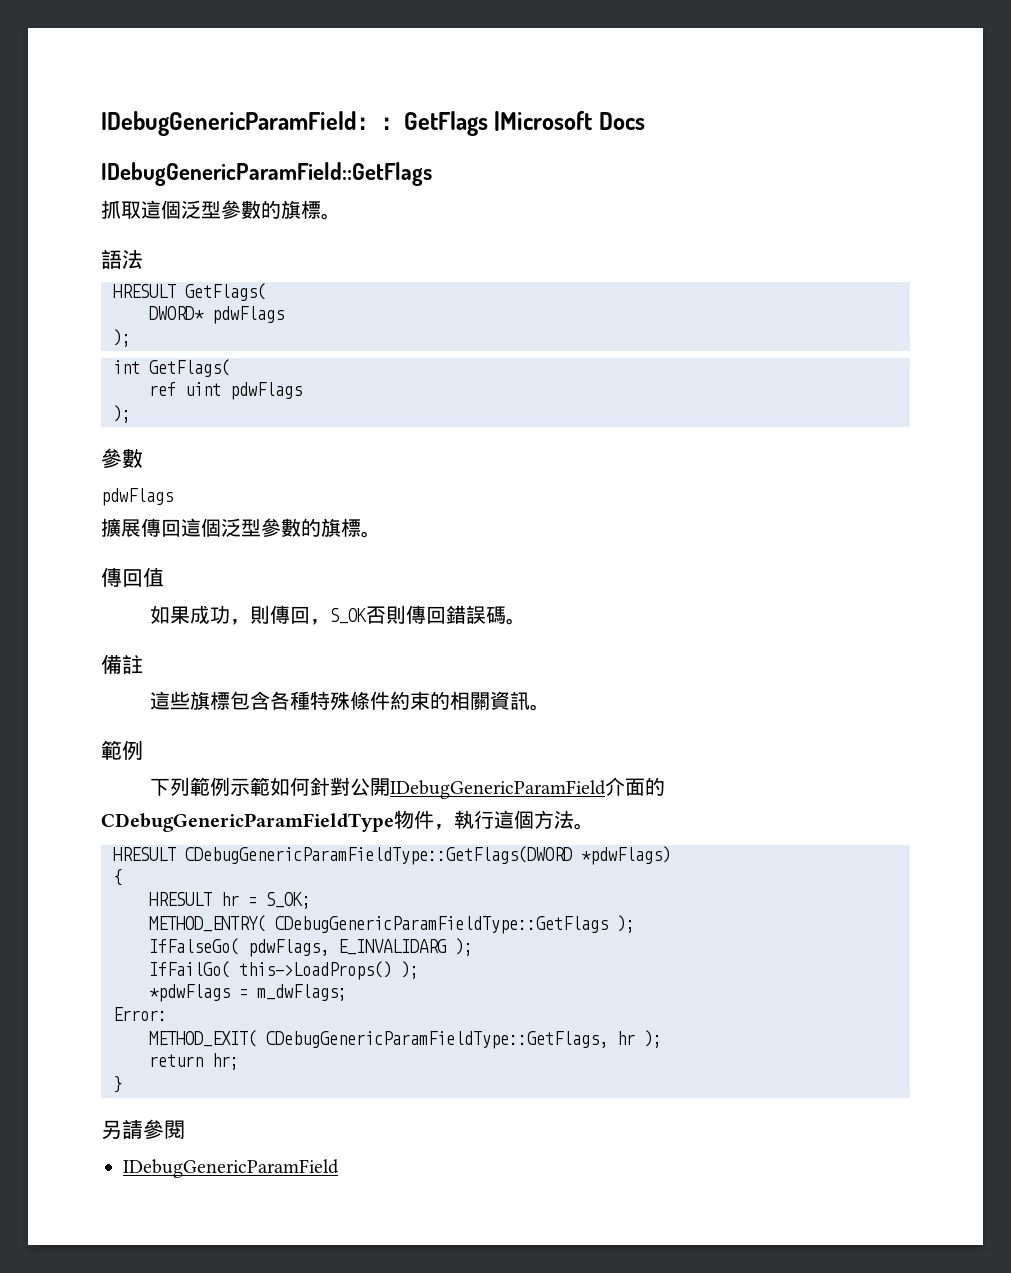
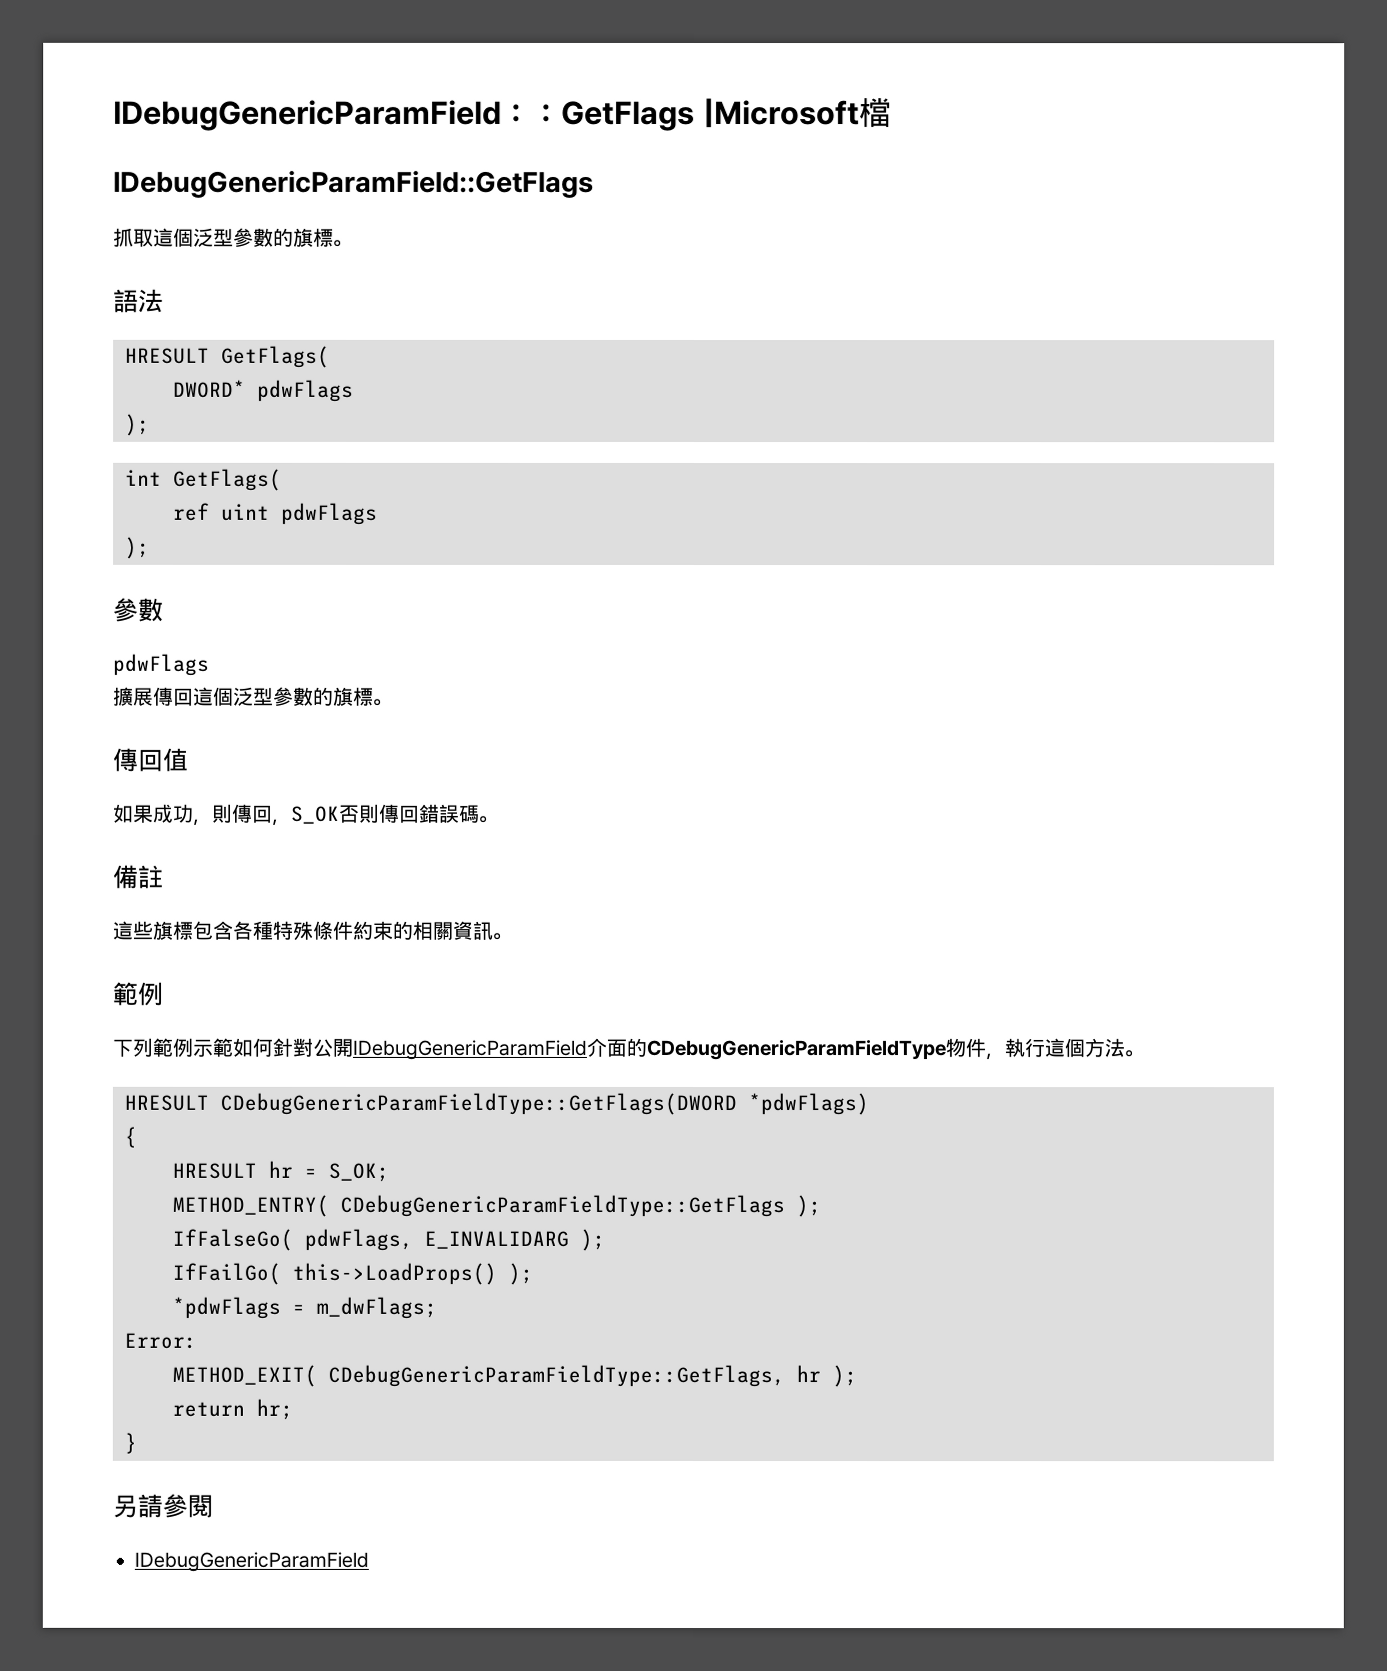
- IDebugGenericParamField：：GetFlags |Microsoft Docs
+ IDebugGenericParamField：：GetFlags |Microsoft檔

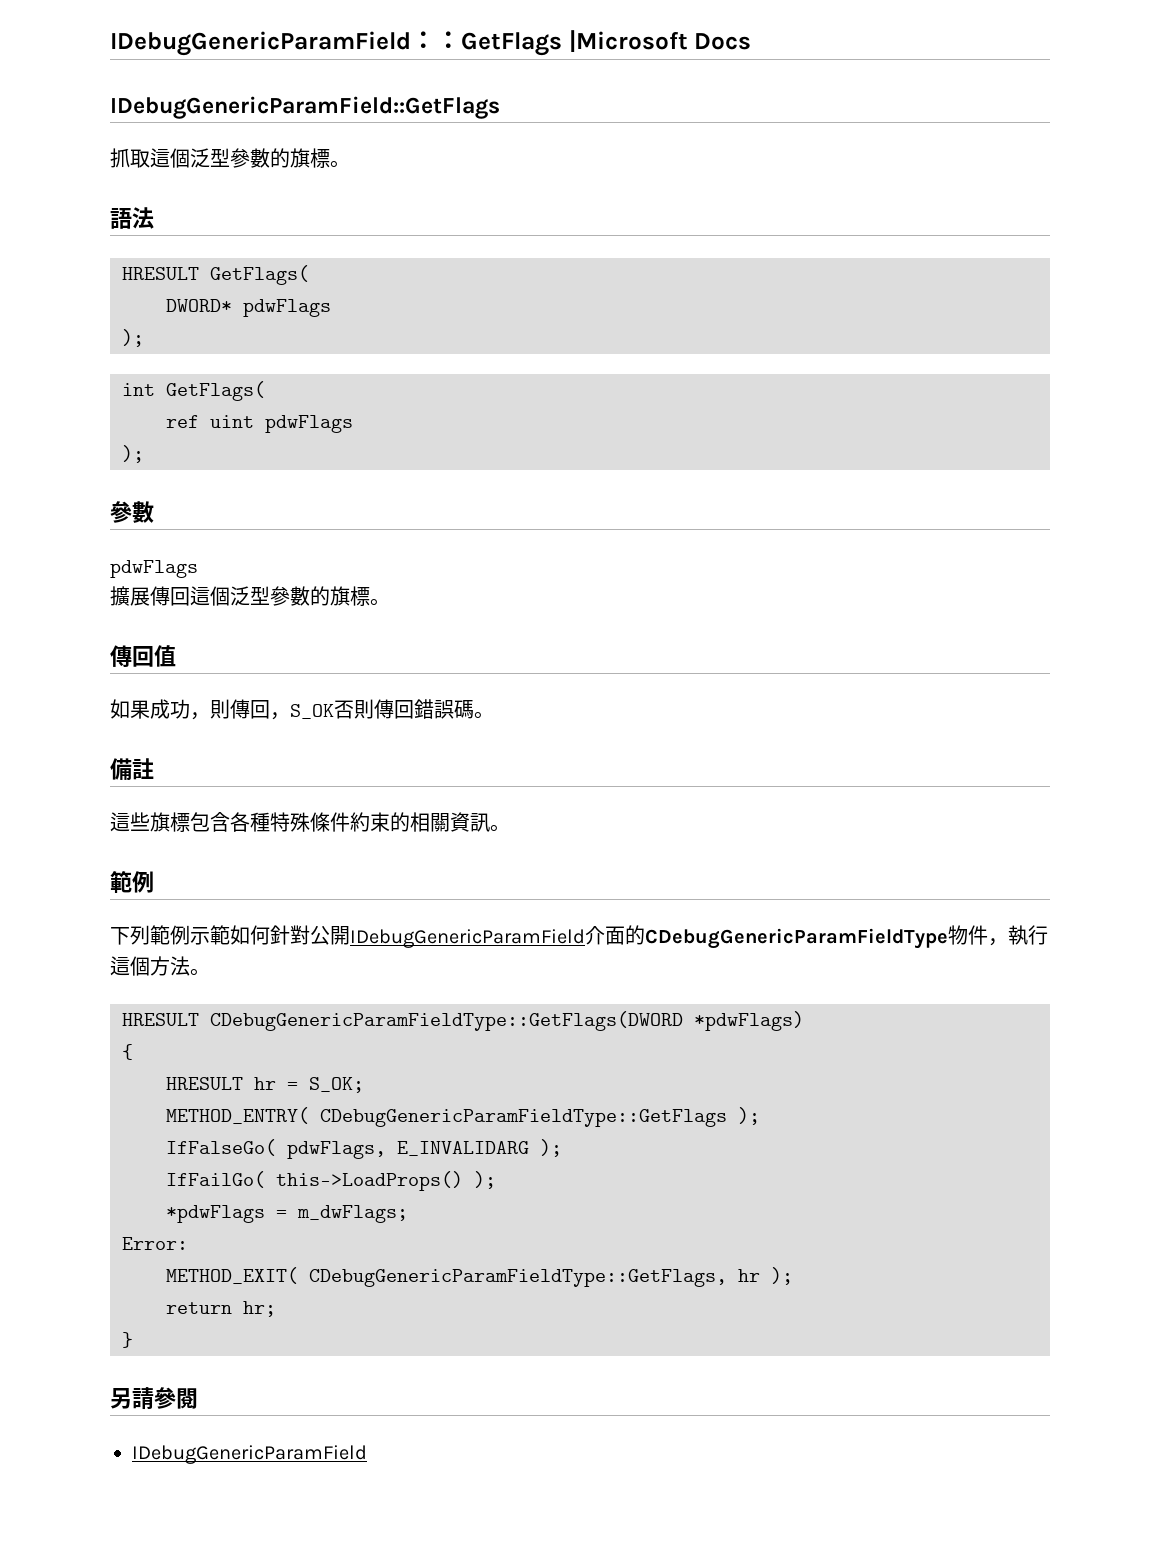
- IDebugGenericParamField：：GetFlags |Microsoft檔
+ IDebugGenericParamField：：GetFlags |Microsoft Docs

